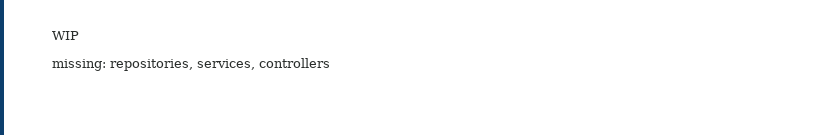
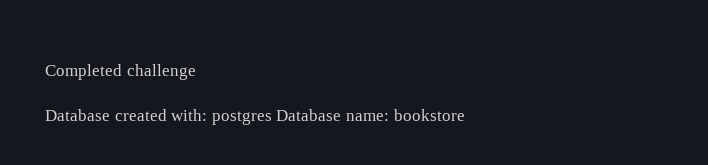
- WIP
- missing: repositories, services, controllers
+ Completed challenge
+ Database created with: postgres Database name: bookstore

